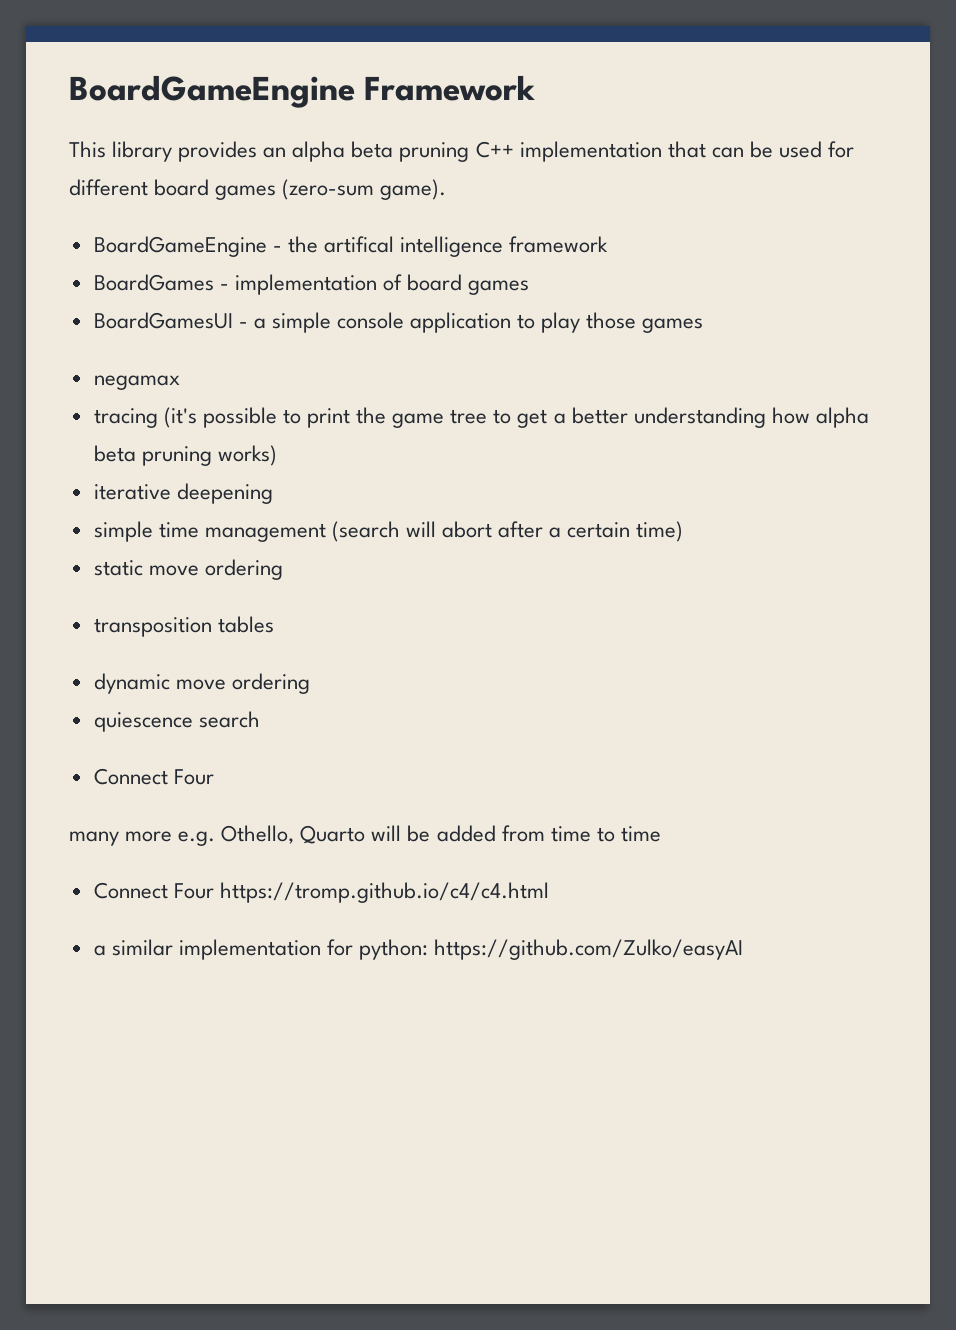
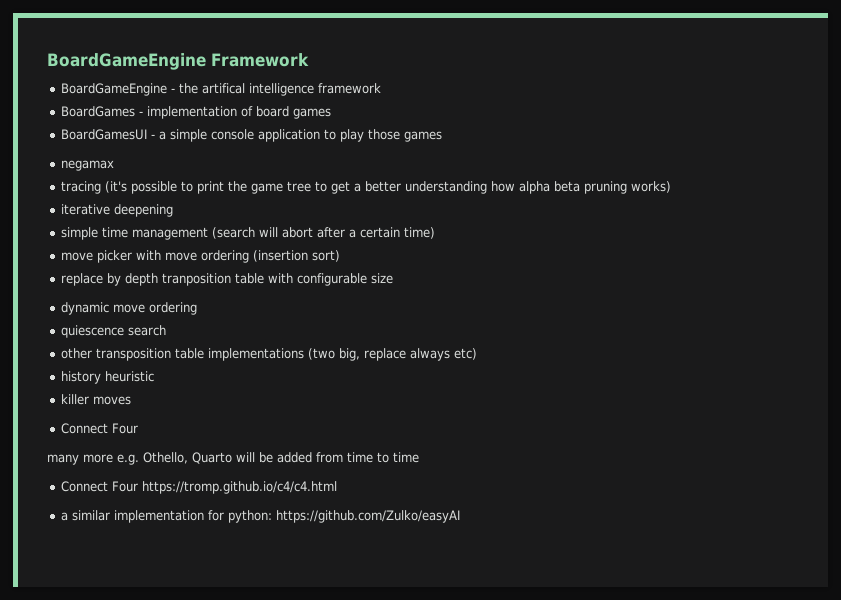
- This library provides an alpha beta pruning C++ implementation that can be used for different board games (zero-sum game).
- static move ordering
- transposition tables
+ move picker with move ordering (insertion sort)
+ replace by depth tranposition table with configurable size
+ other transposition table implementations (two big, replace always etc)
+ history heuristic
+ killer moves

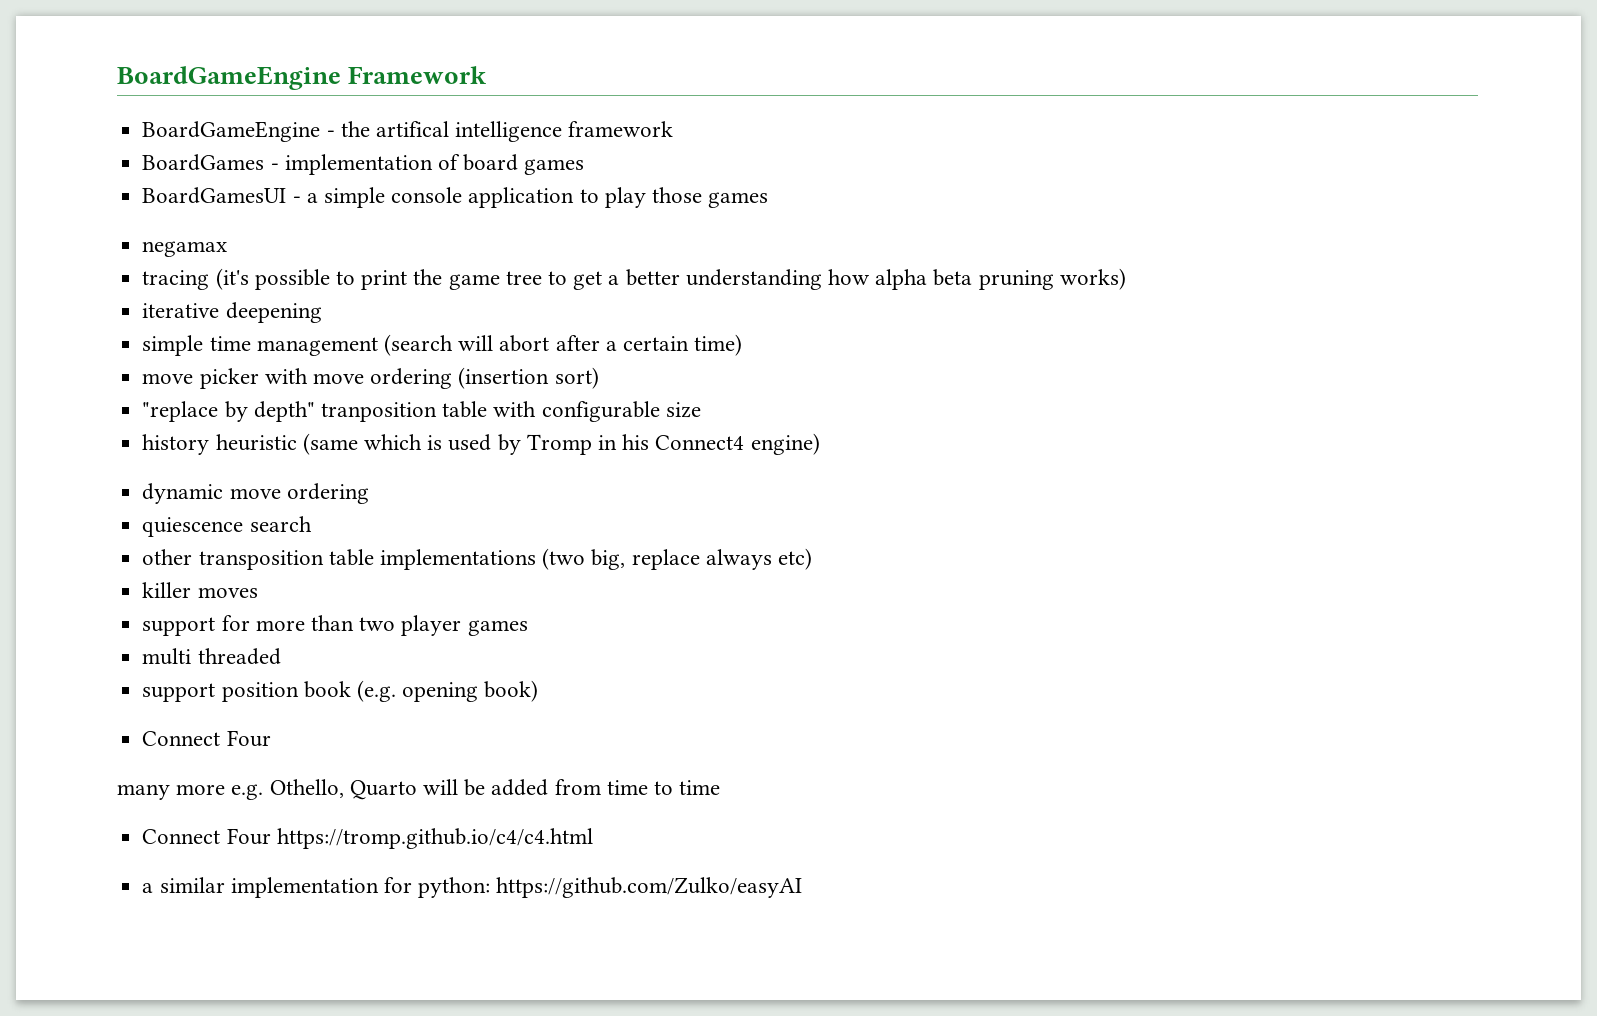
- replace by depth tranposition table with configurable size
+ "replace by depth" tranposition table with configurable size
+ history heuristic (same which is used by Tromp in his Connect4 engine)
- history heuristic
+ support for more than two player games
+ multi threaded
+ support position book (e.g. opening book)

